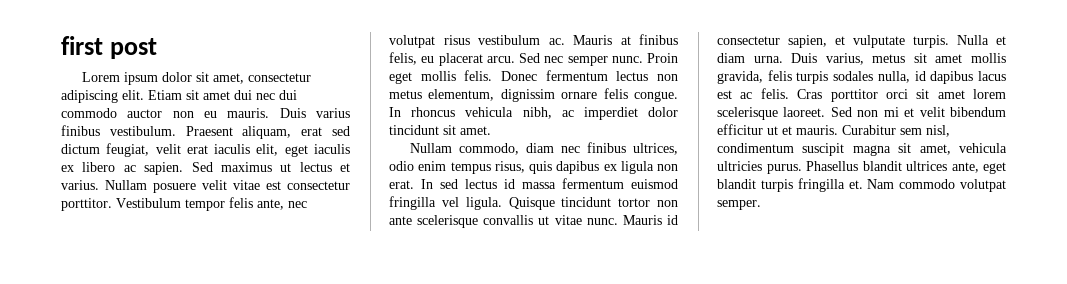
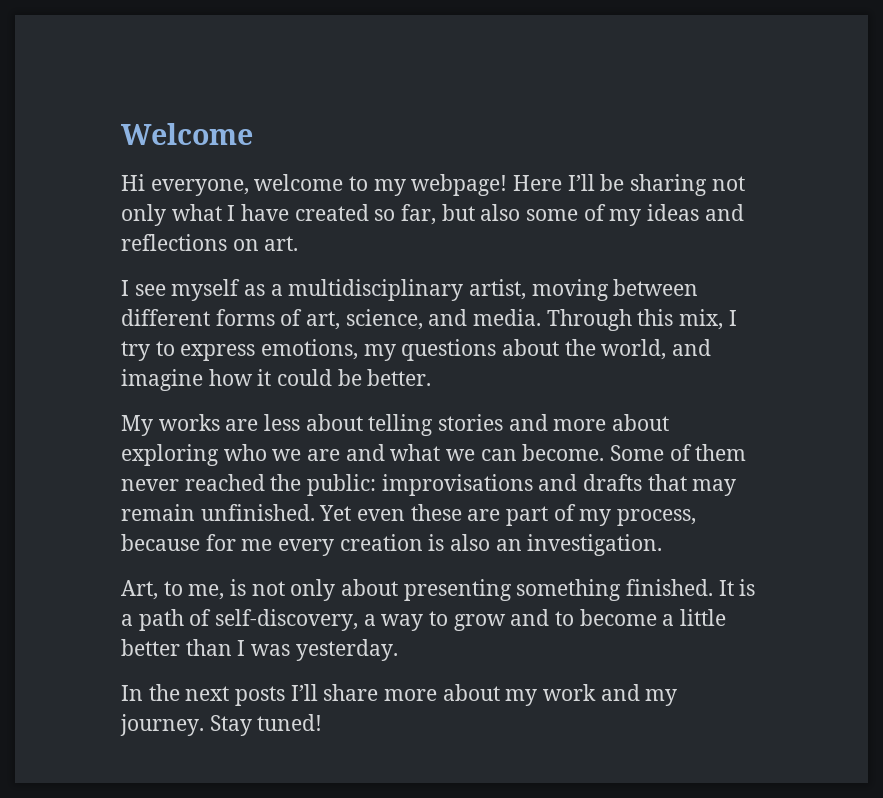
- first post
- Lorem ipsum dolor sit amet, consectetur adipiscing elit. Etiam sit amet dui nec dui commodo auctor non eu mauris. Duis varius finibus vestibulum. Praesent aliquam, erat sed dictum feugiat, velit erat iaculis elit, eget iaculis ex libero ac sapien. Sed maximus ut lectus et varius. Nullam posuere velit vitae est consectetur porttitor. Vestibulum tempor felis ante, nec volutpat risus vestibulum ac. Mauris at finibus felis, eu placerat arcu. Sed nec semper nunc. Proin eget mollis felis. Donec fermentum lectus non metus elementum, dignissim ornare felis congue. In rhoncus vehicula nibh, ac imperdiet dolor tincidunt sit amet.
- Nullam commodo, diam nec finibus ultrices, odio enim tempus risus, quis dapibus ex ligula non erat. In sed lectus id massa fermentum euismod fringilla vel ligula. Quisque tincidunt tortor non ante scelerisque convallis ut vitae nunc. Mauris id consectetur sapien, et vulputate turpis. Nulla et diam urna. Duis varius, metus sit amet mollis gravida, felis turpis sodales nulla, id dapibus lacus est ac felis. Cras porttitor orci sit amet lorem scelerisque laoreet. Sed non mi et velit bibendum efficitur ut et mauris. Curabitur sem nisl, condimentum suscipit magna sit amet, vehicula ultricies purus. Phasellus blandit ultrices ante, eget blandit turpis fringilla et. Nam commodo volutpat semper.
+ Welcome
+ Hi everyone, welcome to my webpage! Here I’ll be sharing not only what I have created so far, but also some of my ideas and reflections on art.
+ I see myself as a multidisciplinary artist, moving between different forms of art, science, and media. Through this mix, I try to express emotions, my questions about the world, and imagine how it could be better.
+ My works are less about telling stories and more about exploring who we are and what we can become. Some of them never reached the public: improvisations and drafts that may remain unfinished. Yet even these are part of my process, because for me every creation is also an investigation.
+ Art, to me, is not only about presenting something finished. It is a path of self-discovery, a way to grow and to become a little better than I was yesterday.
+ In the next posts I’ll share more about my work and my journey. Stay tuned!

